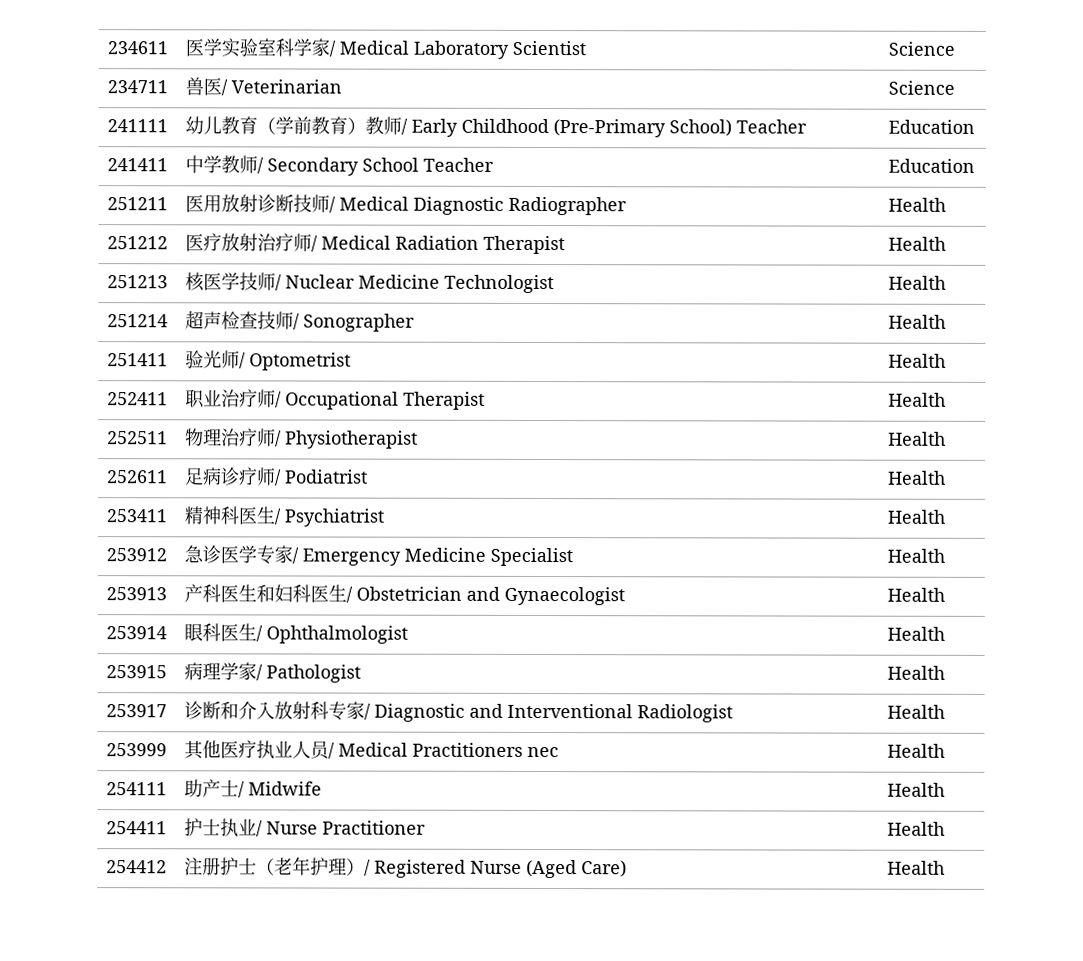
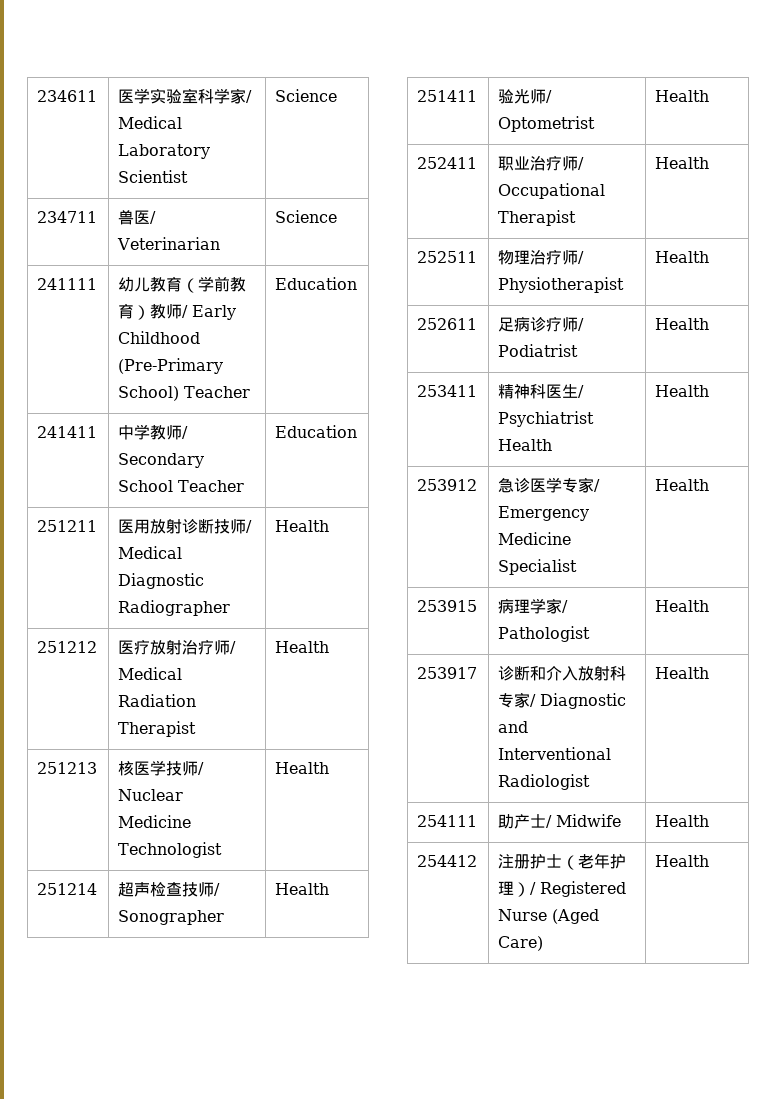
- 253411 | 精神科医生/ Psychiatrist | Health
+ 253411 | 精神科医生/ Psychiatrist Health | Health
- 253913 | 产科医生和妇科医生/ Obstetrician and Gynaecologist | Health
- 253914 | 眼科医生/ Ophthalmologist | Health
- 253999 | 其他医疗执业人员/ Medical Practitioners nec | Health
- 254411 | 护士执业/ Nurse Practitioner | Health

